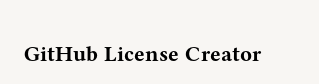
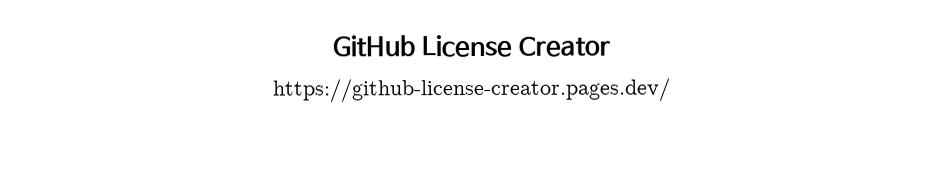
+ https://github-license-creator.pages.dev/

